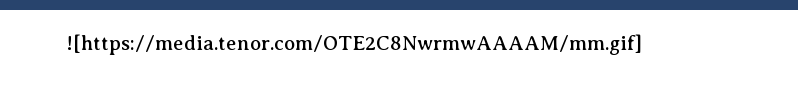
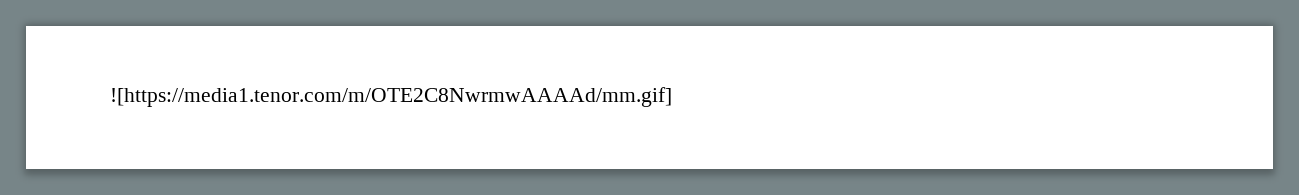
- ![https://media.tenor.com/OTE2C8NwrmwAAAAM/mm.gif]
+ ![https://media1.tenor.com/m/OTE2C8NwrmwAAAAd/mm.gif]

